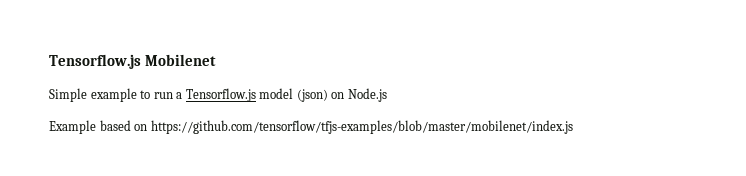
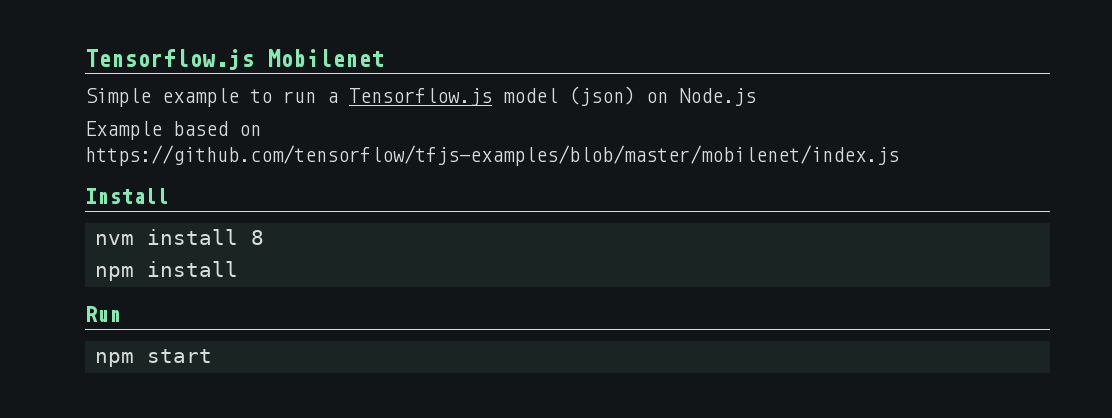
+ Install
+ nvm install 8
+ npm install
+ Run
+ npm start

